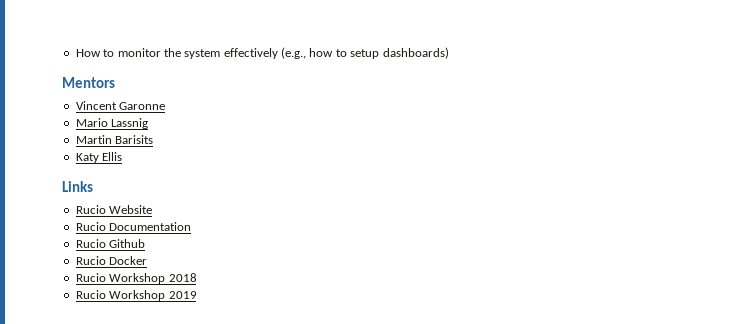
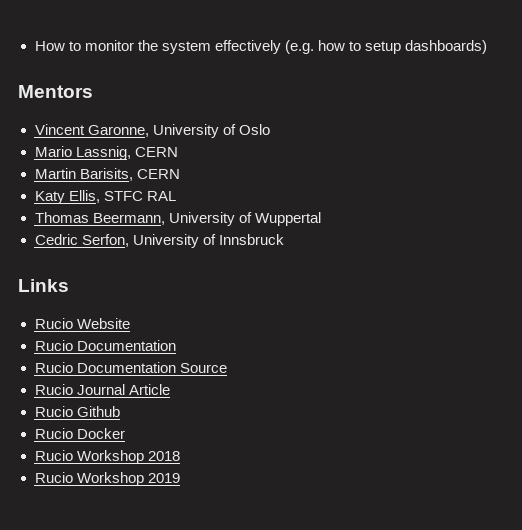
- How to monitor the system effectively (e.g., how to setup dashboards)
+ How to monitor the system effectively (e.g. how to setup dashboards)
- Vincent Garonne
+ Vincent Garonne, University of Oslo
- Mario Lassnig
+ Mario Lassnig, CERN
- Martin Barisits
+ Martin Barisits, CERN
- Katy Ellis
+ Katy Ellis, STFC RAL
+ Thomas Beermann, University of Wuppertal
+ Cedric Serfon, University of Innsbruck
+ Rucio Documentation Source
+ Rucio Journal Article

